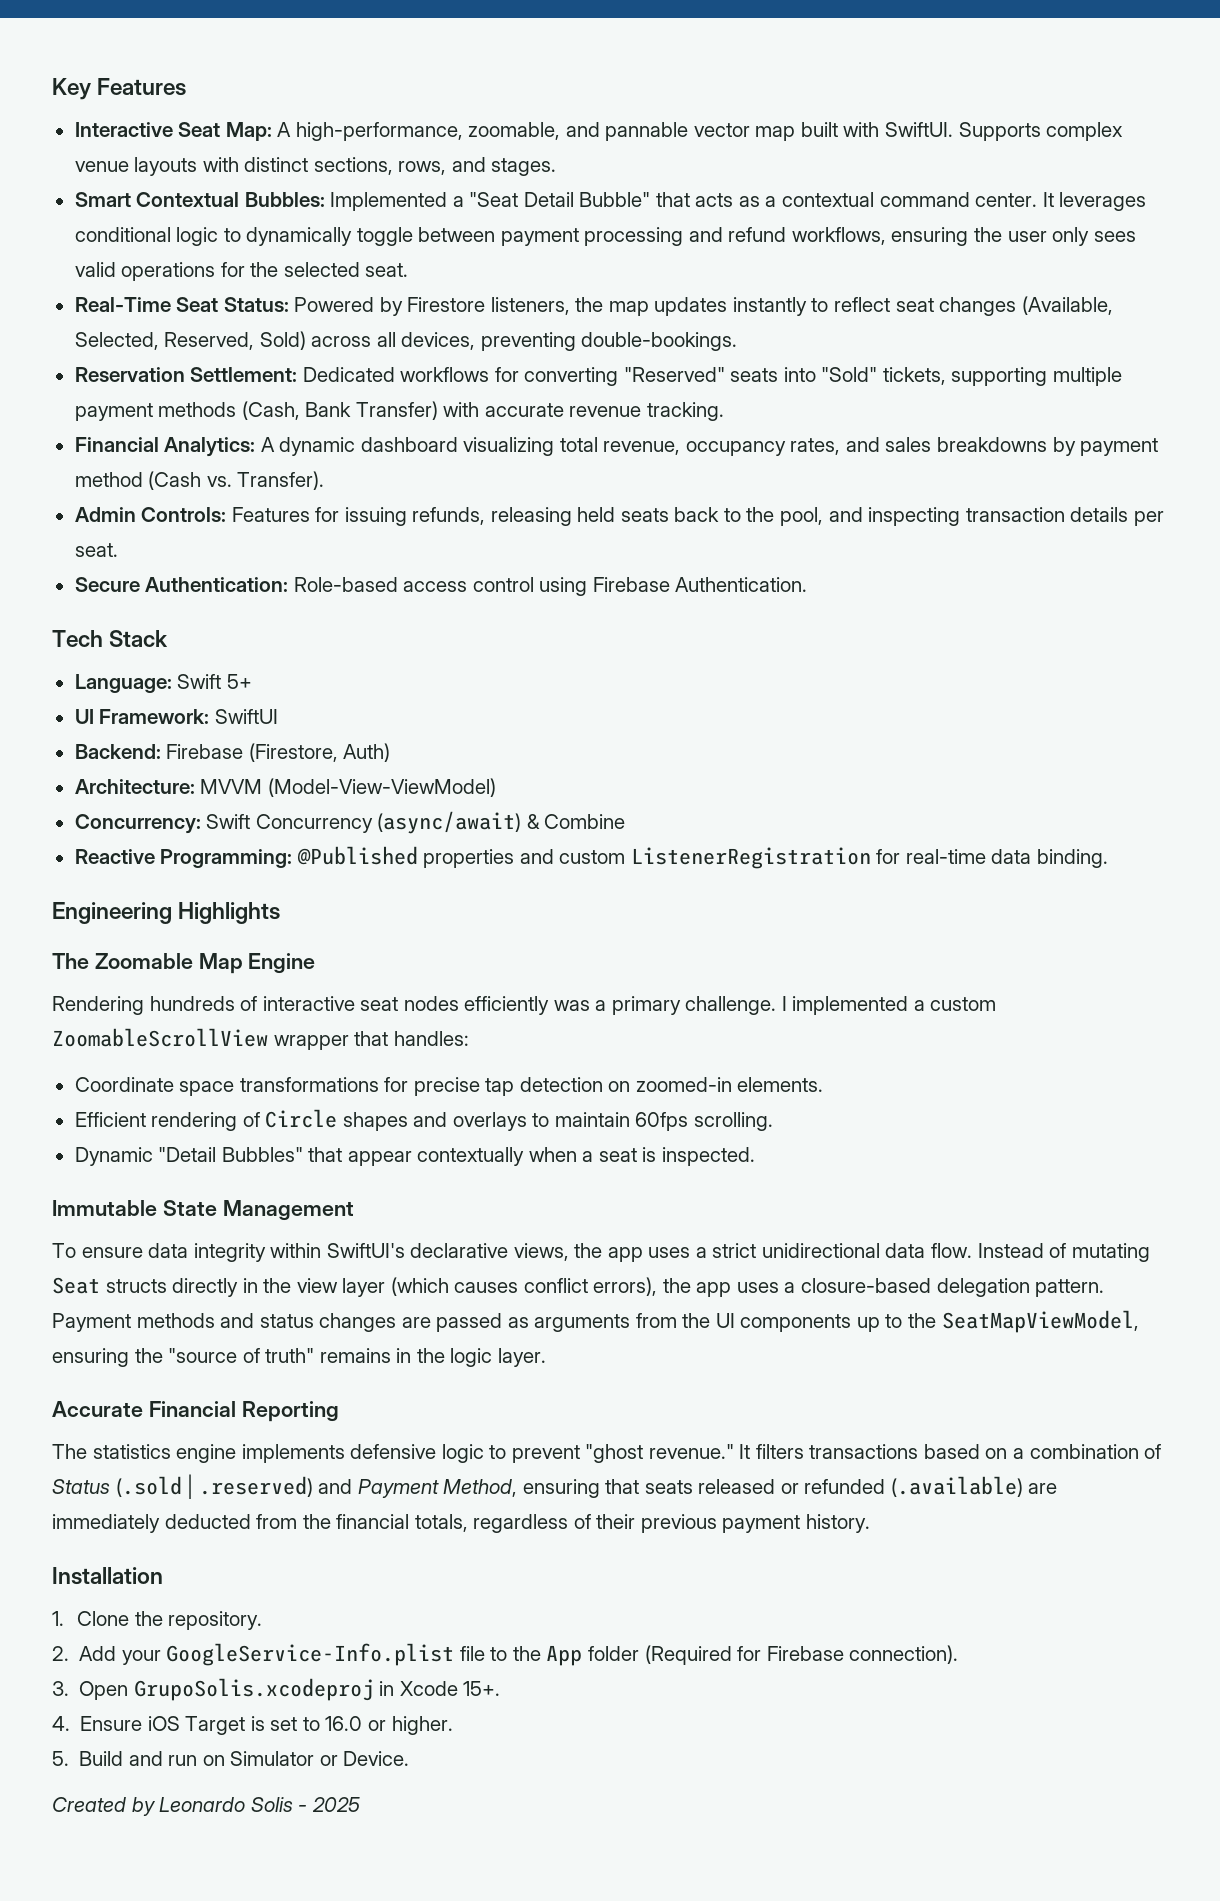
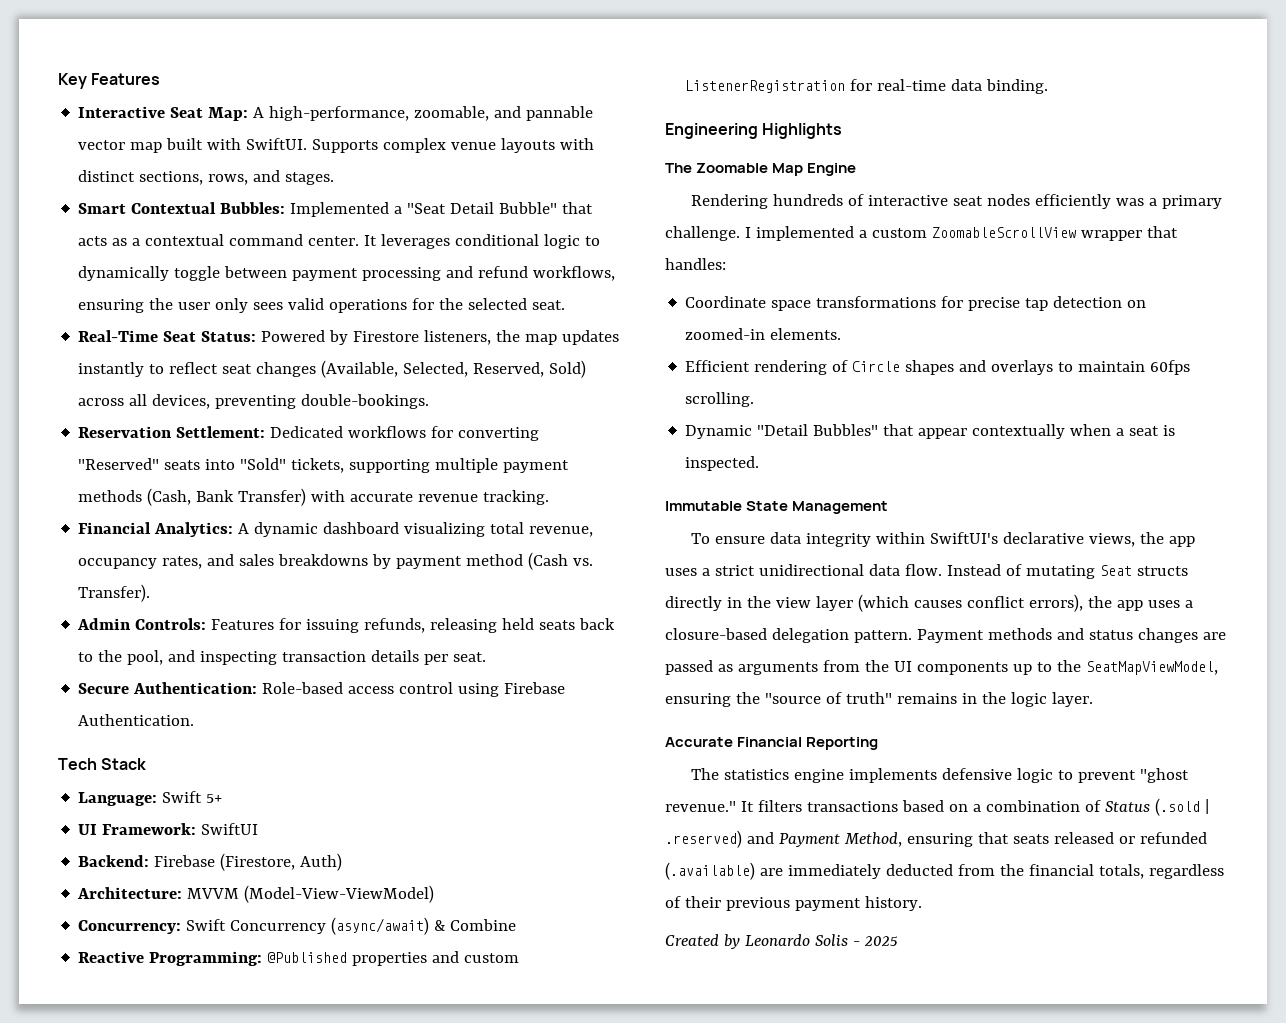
- Installation
- 1. Clone the repository.
- 2. Add your GoogleService-Info.plist file to the App folder (Required for Firebase connection).
- 3. Open GrupoSolis.xcodeproj in Xcode 15+.
- 4. Ensure iOS Target is set to 16.0 or higher.
- 5. Build and run on Simulator or Device.

